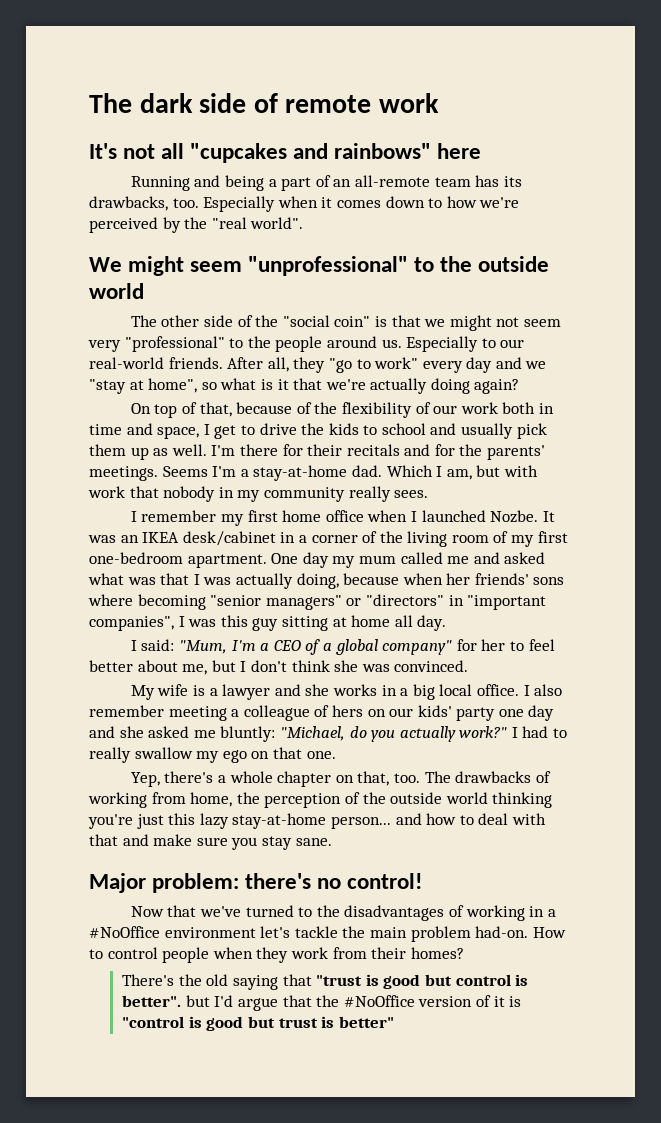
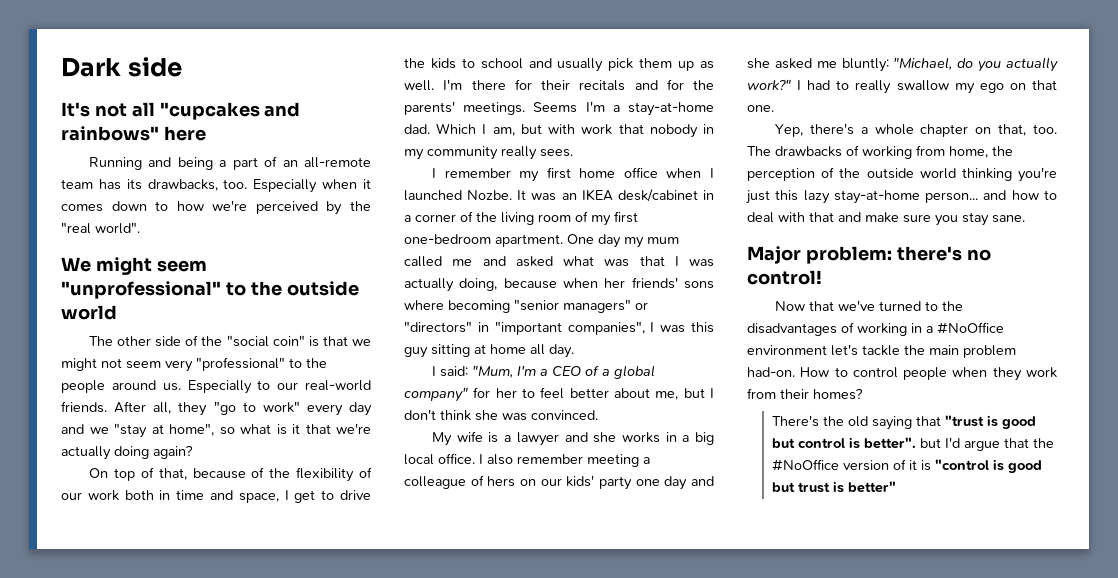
- The dark side of remote work
+ Dark side

